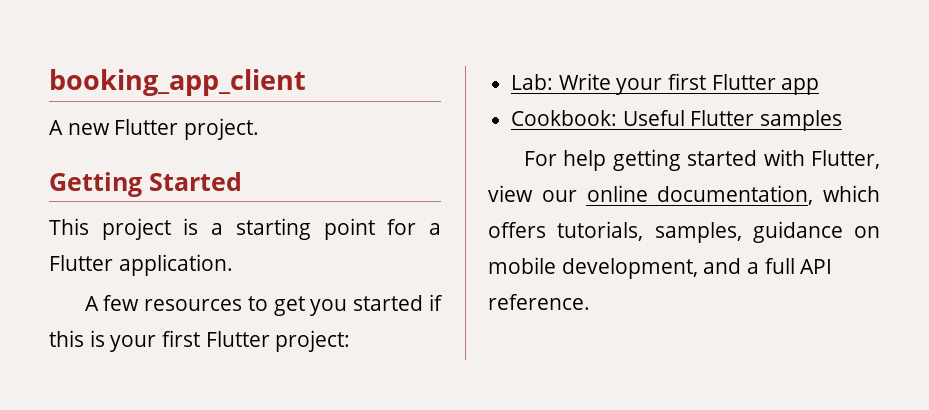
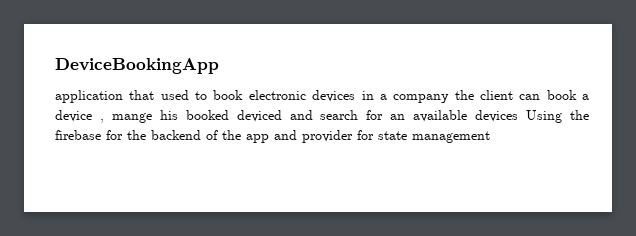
- booking_app_client
- A new Flutter project.
- Getting Started
- This project is a starting point for a Flutter application.
- A few resources to get you started if this is your first Flutter project:
- Lab: Write your first Flutter app
- Cookbook: Useful Flutter samples
- For help getting started with Flutter, view our online documentation, which offers tutorials, samples, guidance on mobile development, and a full API reference.
+ DeviceBookingApp
+ application that used to book electronic devices in a company the client can book a device , mange his booked deviced and search for an available devices Using the firebase for the backend of the app and provider for state management

